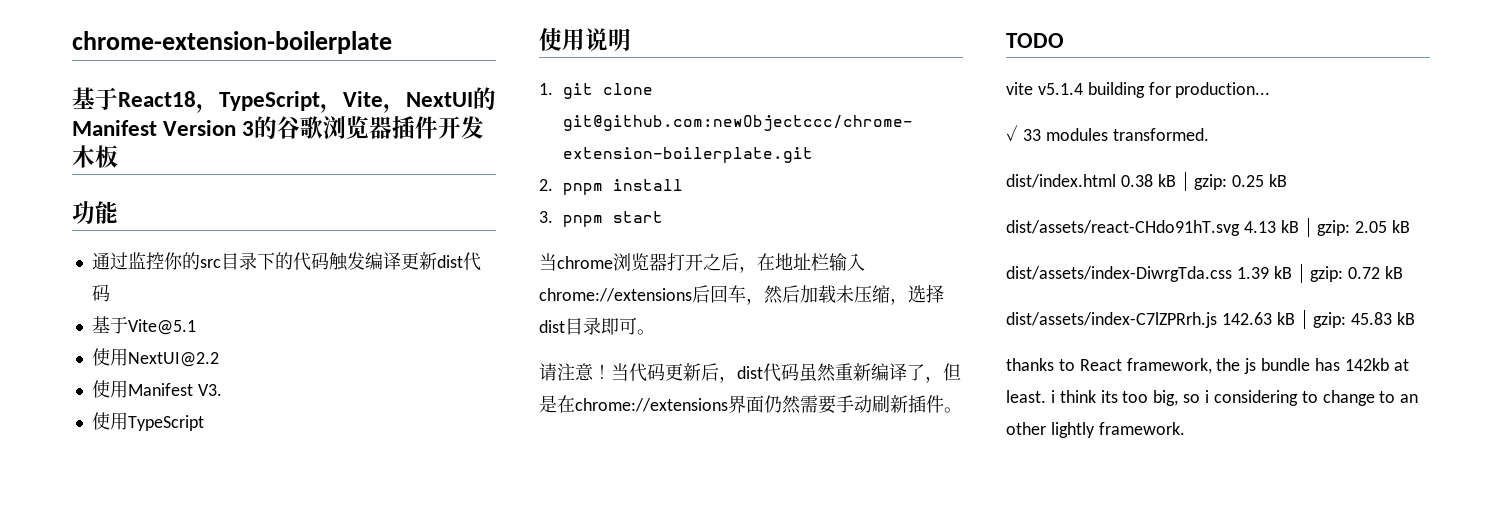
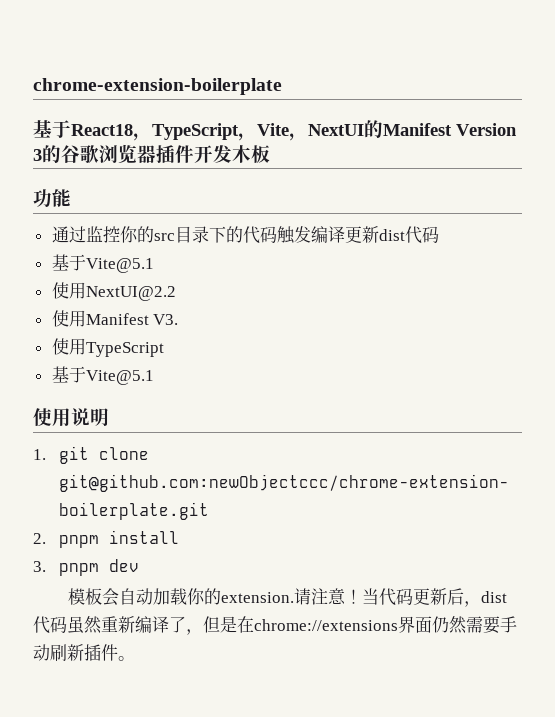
  使用TypeScript
+ 基于Vite@5.1
- 3. pnpm start
- 当chrome浏览器打开之后，在地址栏输入chrome://extensions后回车，然后加载未压缩，选择dist目录即可。
- 请注意！
+ 3. pnpm dev
+ 模板会自动加载你的extension.请注意！
- TODO
- vite v5.1.4 building for production...
- ✓ 33 modules transformed.
- dist/index.html 0.38 kB │ gzip: 0.25 kB
- dist/assets/react-CHdo91hT.svg 4.13 kB │ gzip: 2.05 kB
- dist/assets/index-DiwrgTda.css 1.39 kB │ gzip: 0.72 kB
- dist/assets/index-C7lZPRrh.js 142.63 kB │ gzip: 45.83 kB
- thanks to React framework, the js bundle has 142kb at least. i think its too big, so i considering to change to an other lightly framework.

